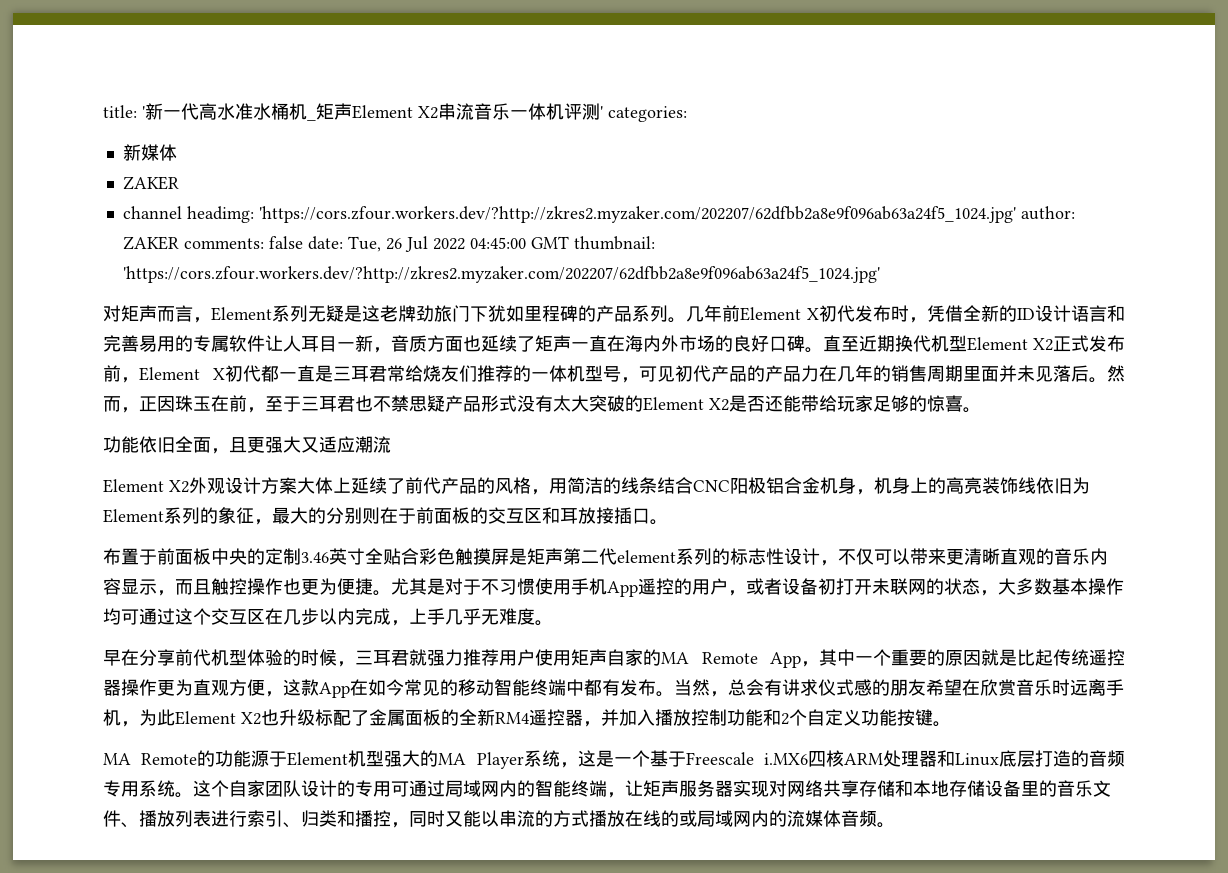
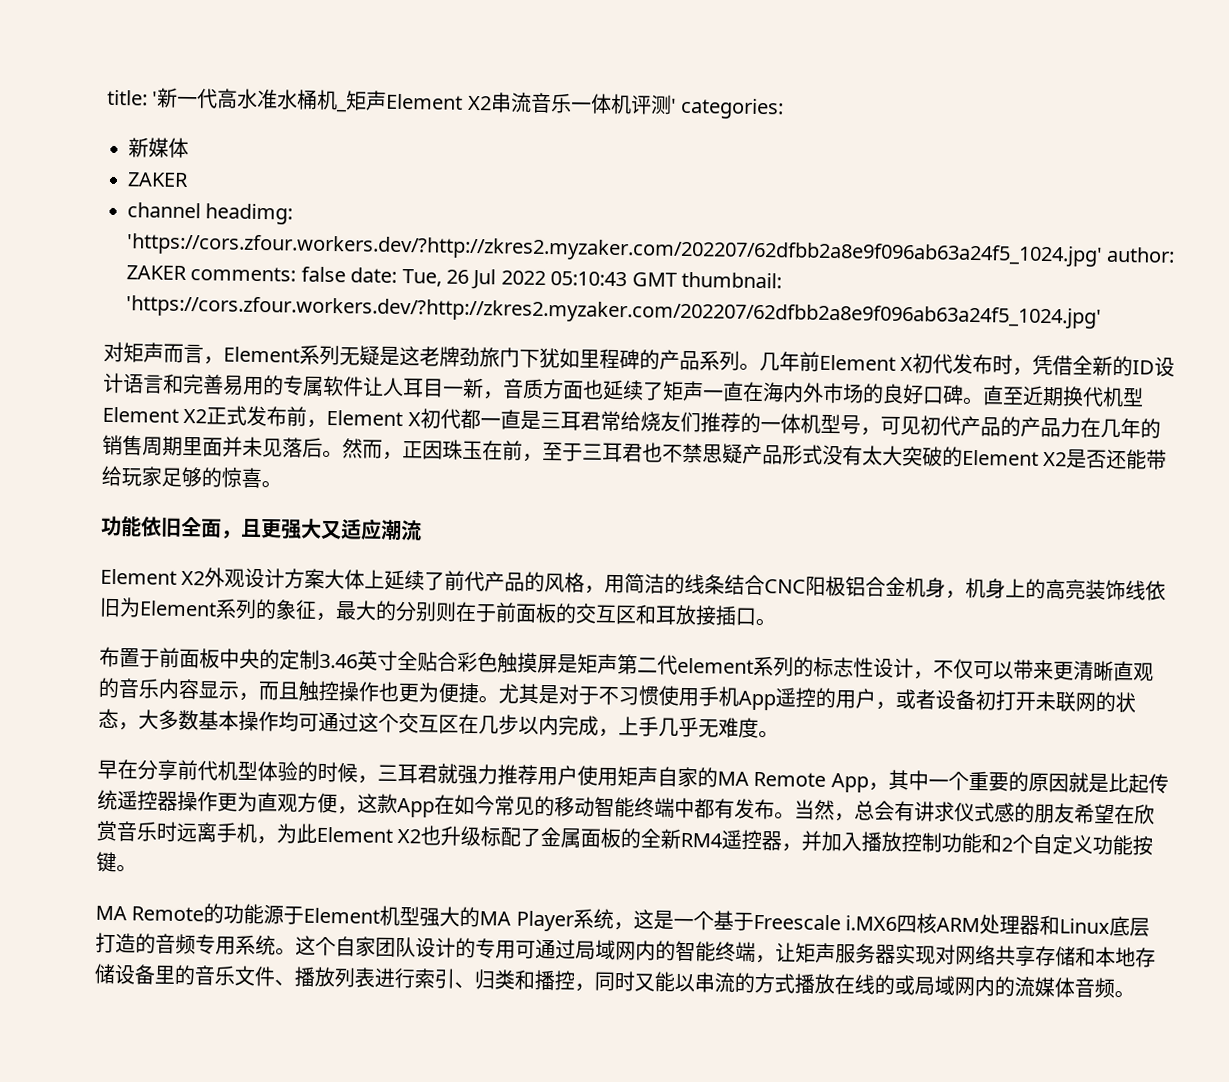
- channel headimg: 'https://cors.zfour.workers.dev/?http://zkres2.myzaker.com/202207/62dfbb2a8e9f096ab63a24f5_1024.jpg' author: ZAKER comments: false date: Tue, 26 Jul 2022 04:45:00 GMT thumbnail: 'https://cors.zfour.workers.dev/?http://zkres2.myzaker.com/202207/62dfbb2a8e9f096ab63a24f5_1024.jpg'
+ channel headimg: 'https://cors.zfour.workers.dev/?http://zkres2.myzaker.com/202207/62dfbb2a8e9f096ab63a24f5_1024.jpg' author: ZAKER comments: false date: Tue, 26 Jul 2022 05:10:43 GMT thumbnail: 'https://cors.zfour.workers.dev/?http://zkres2.myzaker.com/202207/62dfbb2a8e9f096ab63a24f5_1024.jpg'

